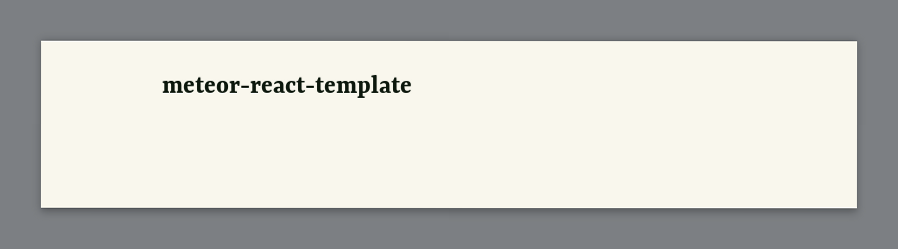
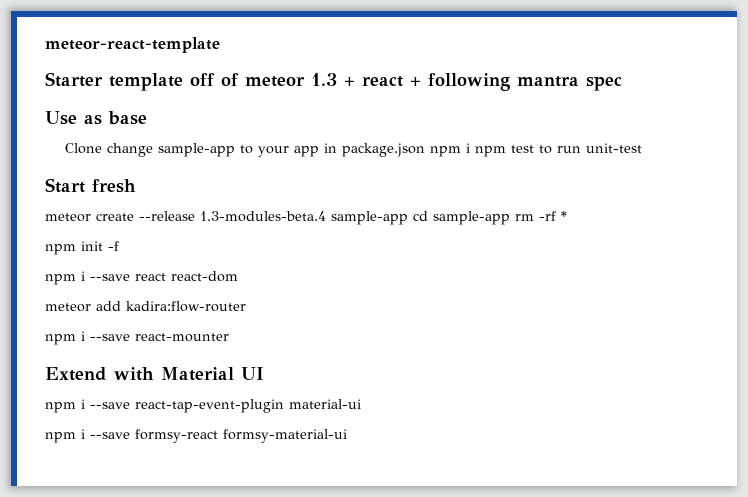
+ Starter template off of meteor 1.3 + react + following mantra spec
+ Use as base
+ Clone change sample-app to your app in package.json npm i npm test to run unit-test
+ Start fresh
+ meteor create --release 1.3-modules-beta.4 sample-app cd sample-app rm -rf *
+ npm init -f
+ npm i --save react react-dom
+ meteor add kadira:flow-router
+ npm i --save react-mounter
+ Extend with Material UI
+ npm i --save react-tap-event-plugin material-ui
+ npm i --save formsy-react formsy-material-ui

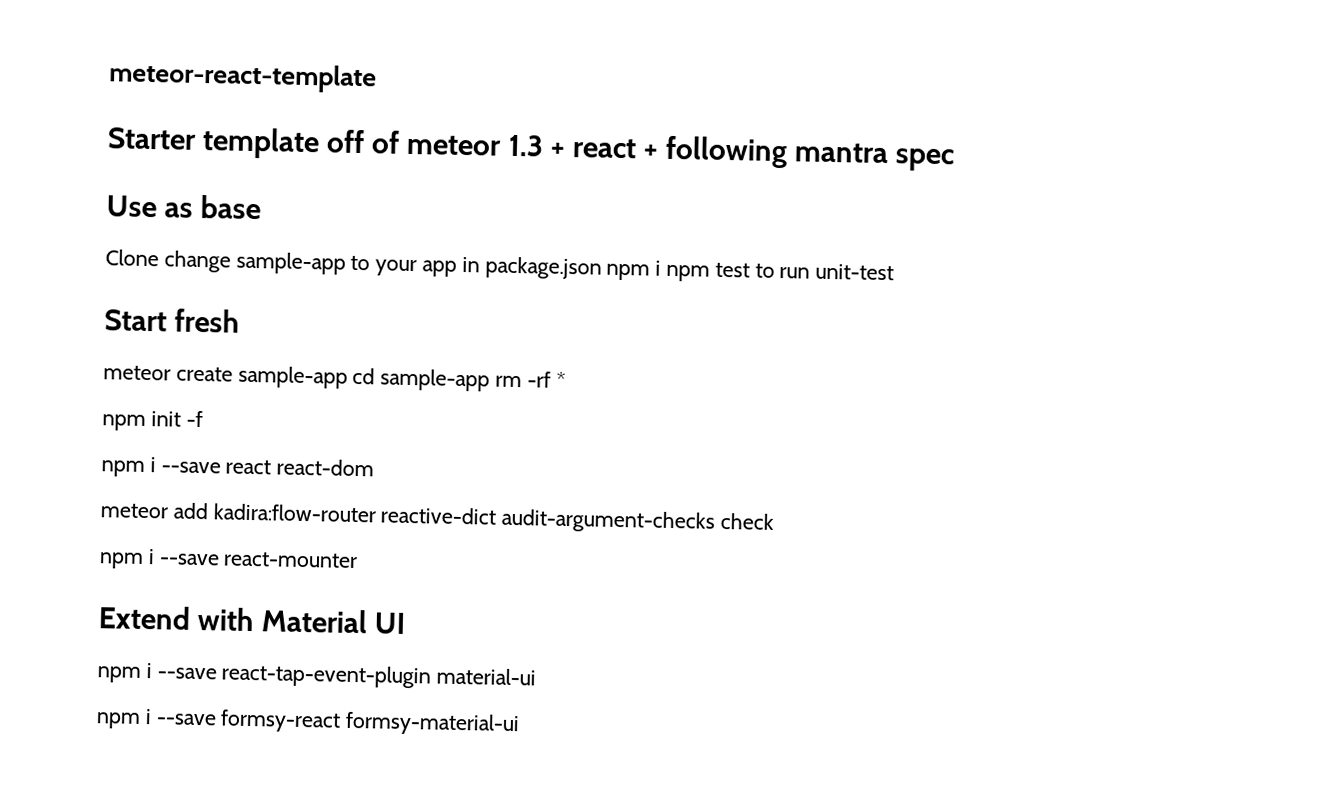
- meteor create --release 1.3-modules-beta.4 sample-app cd sample-app rm -rf *
+ meteor create sample-app cd sample-app rm -rf *
- meteor add kadira:flow-router
+ meteor add kadira:flow-router reactive-dict audit-argument-checks check

